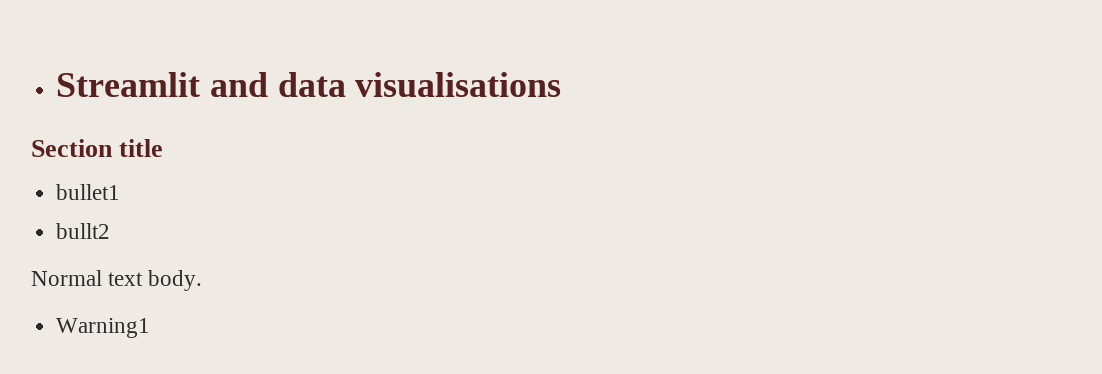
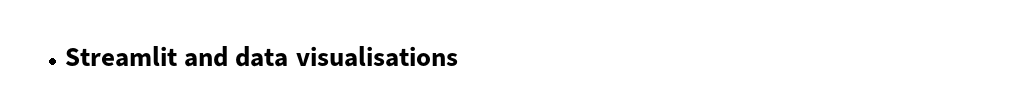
- Section title
- bullet1
- bullt2
- Normal text body.
- Warning1

